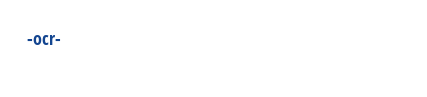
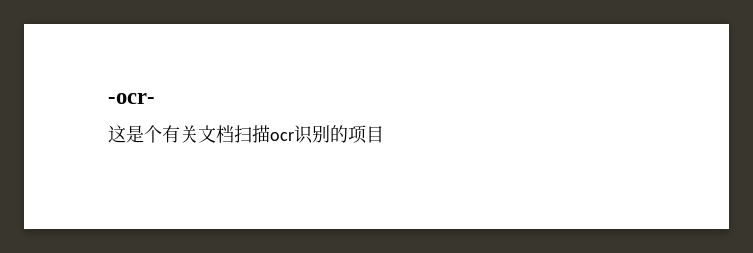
+ 这是个有关文档扫描ocr识别的项目

